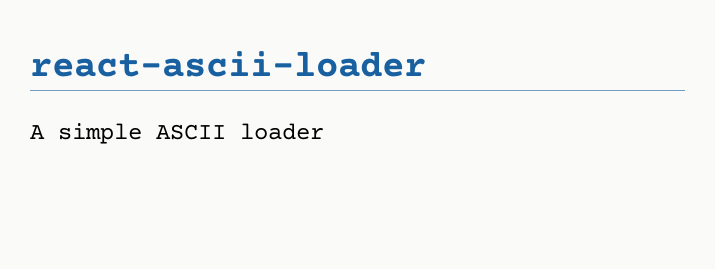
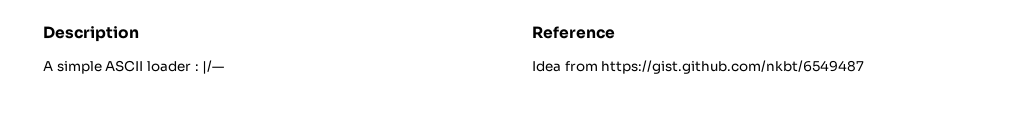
- react-ascii-loader
+ Description
- A simple ASCII loader
+ A simple ASCII loader : |/—
+ Reference
+ Idea from https://gist.github.com/nkbt/6549487

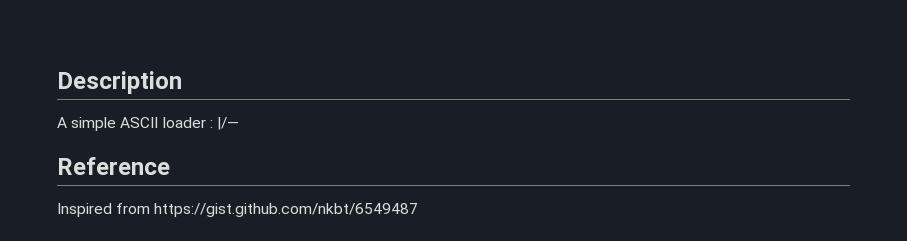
- Idea from https://gist.github.com/nkbt/6549487
+ Inspired from https://gist.github.com/nkbt/6549487

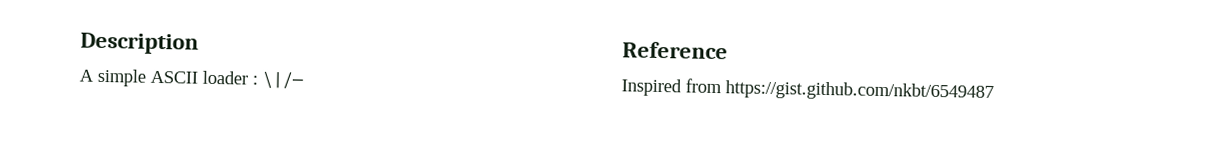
- A simple ASCII loader : |/—
+ A simple ASCII loader : \|/—

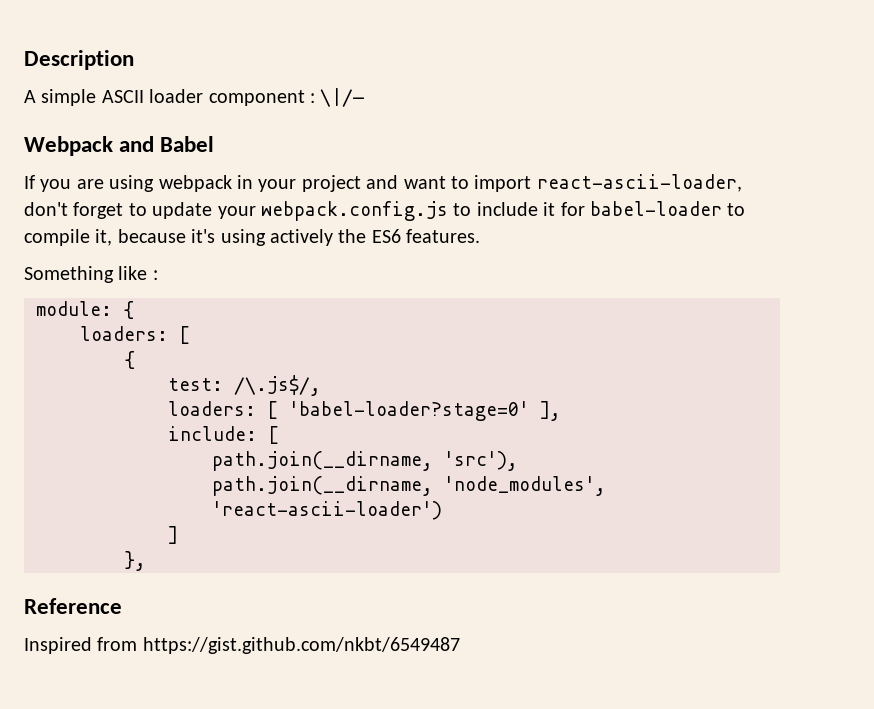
- A simple ASCII loader : \|/—
+ A simple ASCII loader component : \|/—
+ Webpack and Babel
+ If you are using webpack in your project and want to import react-ascii-loader, don't forget to update your webpack.config.js to include it for babel-loader to compile it, because it's using actively the ES6 features.
+ Something like :
+ module: {
+ loaders: [
+ {
+ test: /\.js$/,
+ loaders: [ 'babel-loader?stage=0' ],
+ include: [
+ path.join(__dirname, 'src'),
+ path.join(__dirname, 'node_modules', 'react-ascii-loader')
+ ]
+ },

